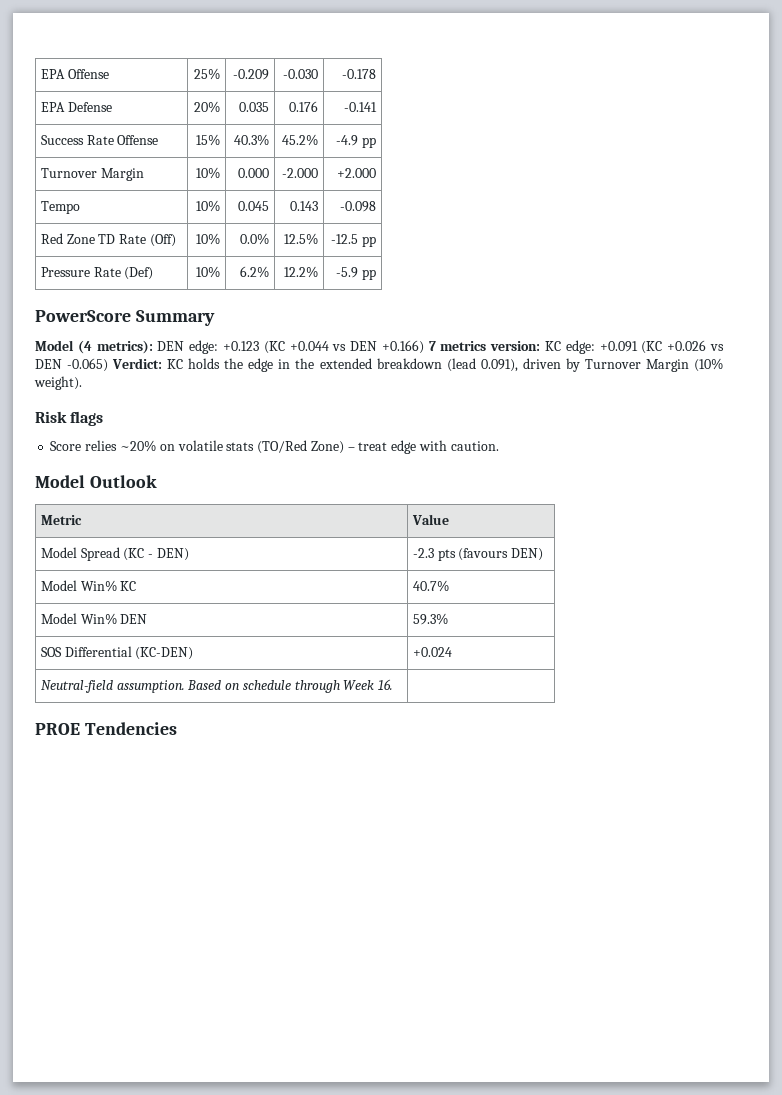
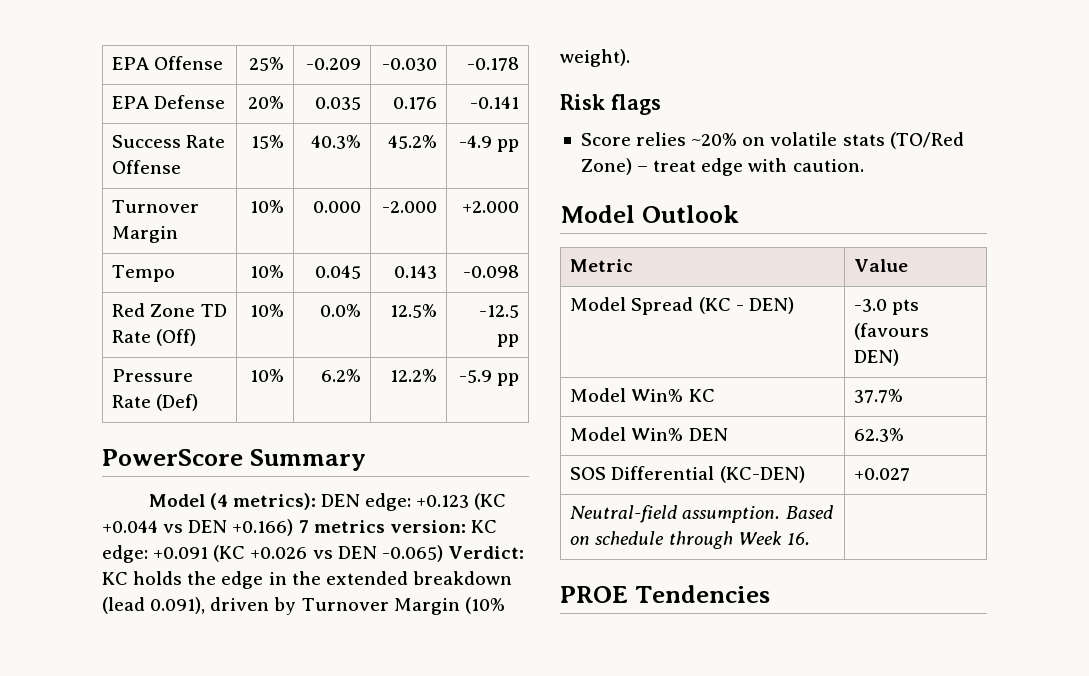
- Model Spread (KC - DEN) | -2.3 pts (favours DEN)
+ Model Spread (KC - DEN) | -3.0 pts (favours DEN)
- Model Win% KC | 40.7%
+ Model Win% KC | 37.7%
- Model Win% DEN | 59.3%
+ Model Win% DEN | 62.3%
- SOS Differential (KC-DEN) | +0.024
+ SOS Differential (KC-DEN) | +0.027

